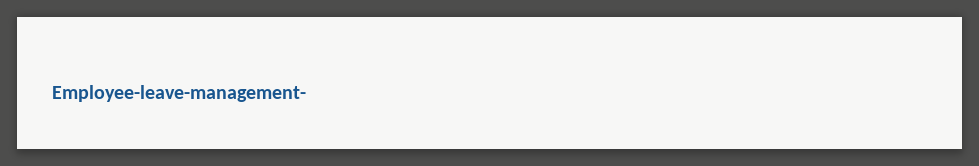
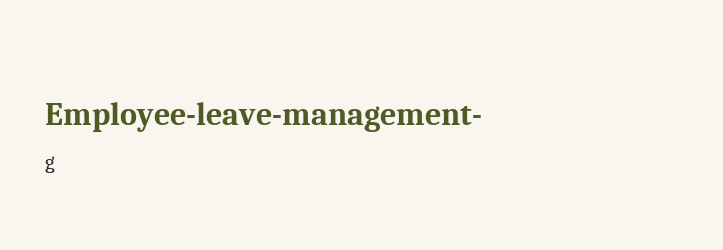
+ g

